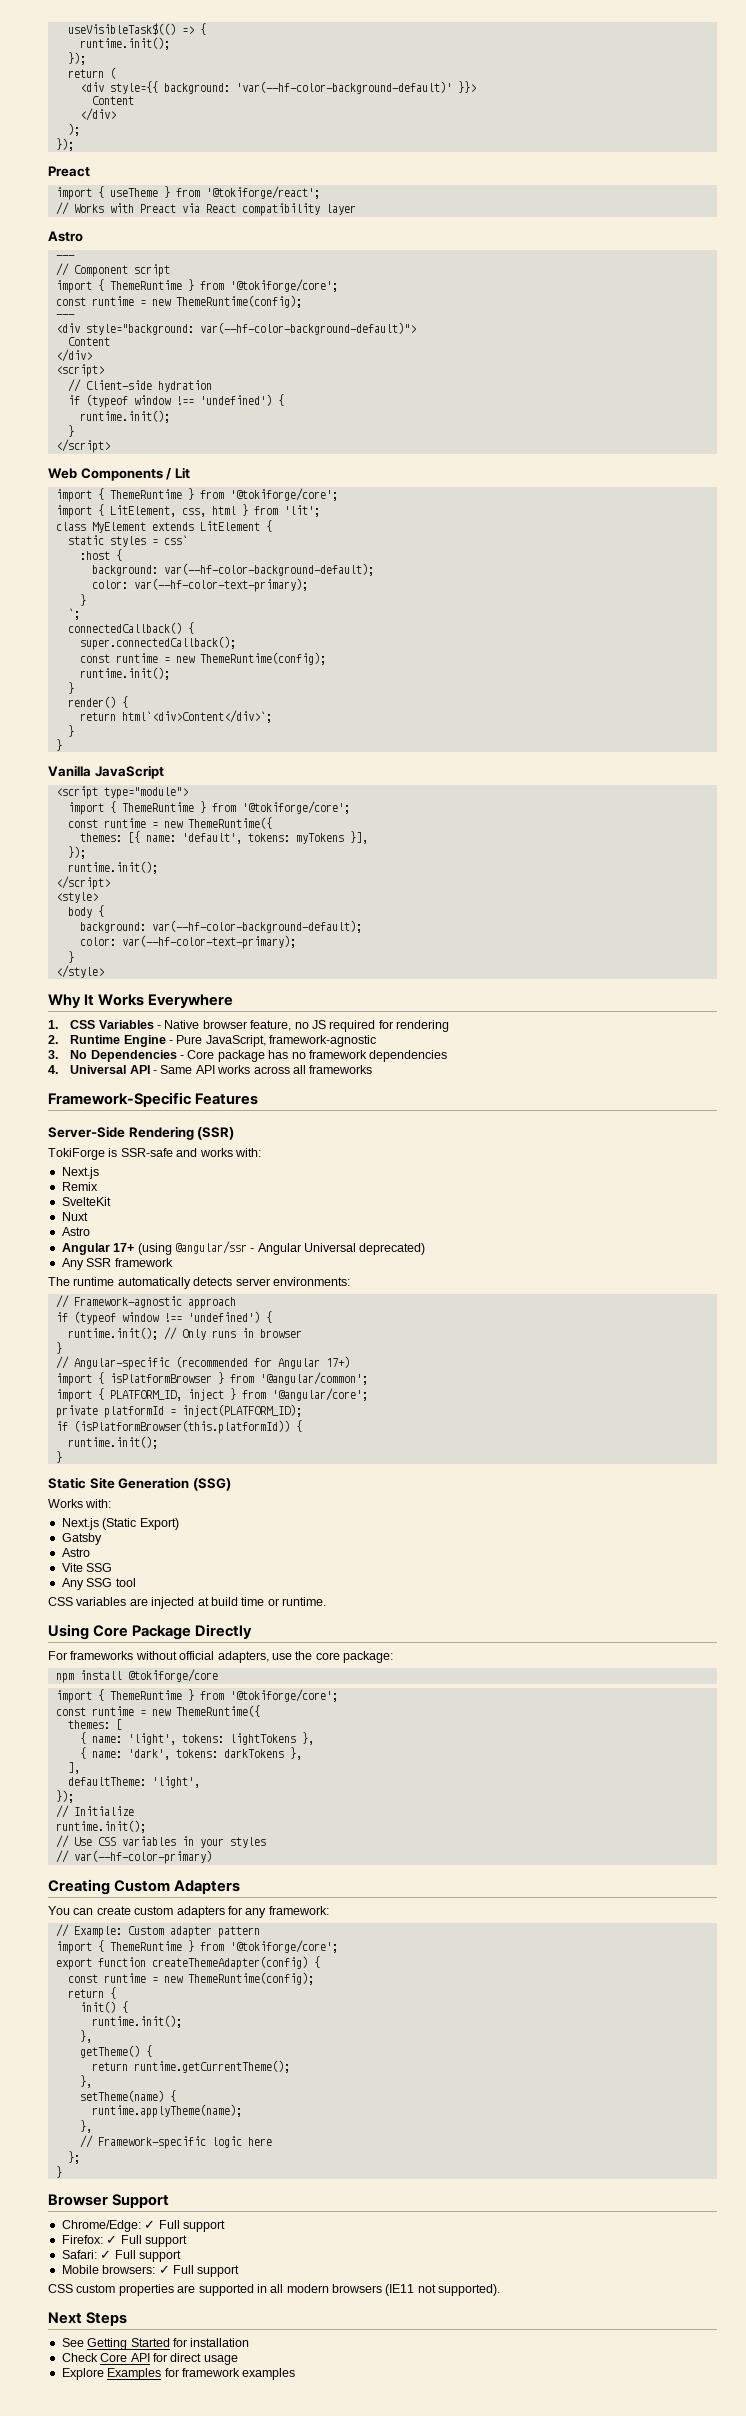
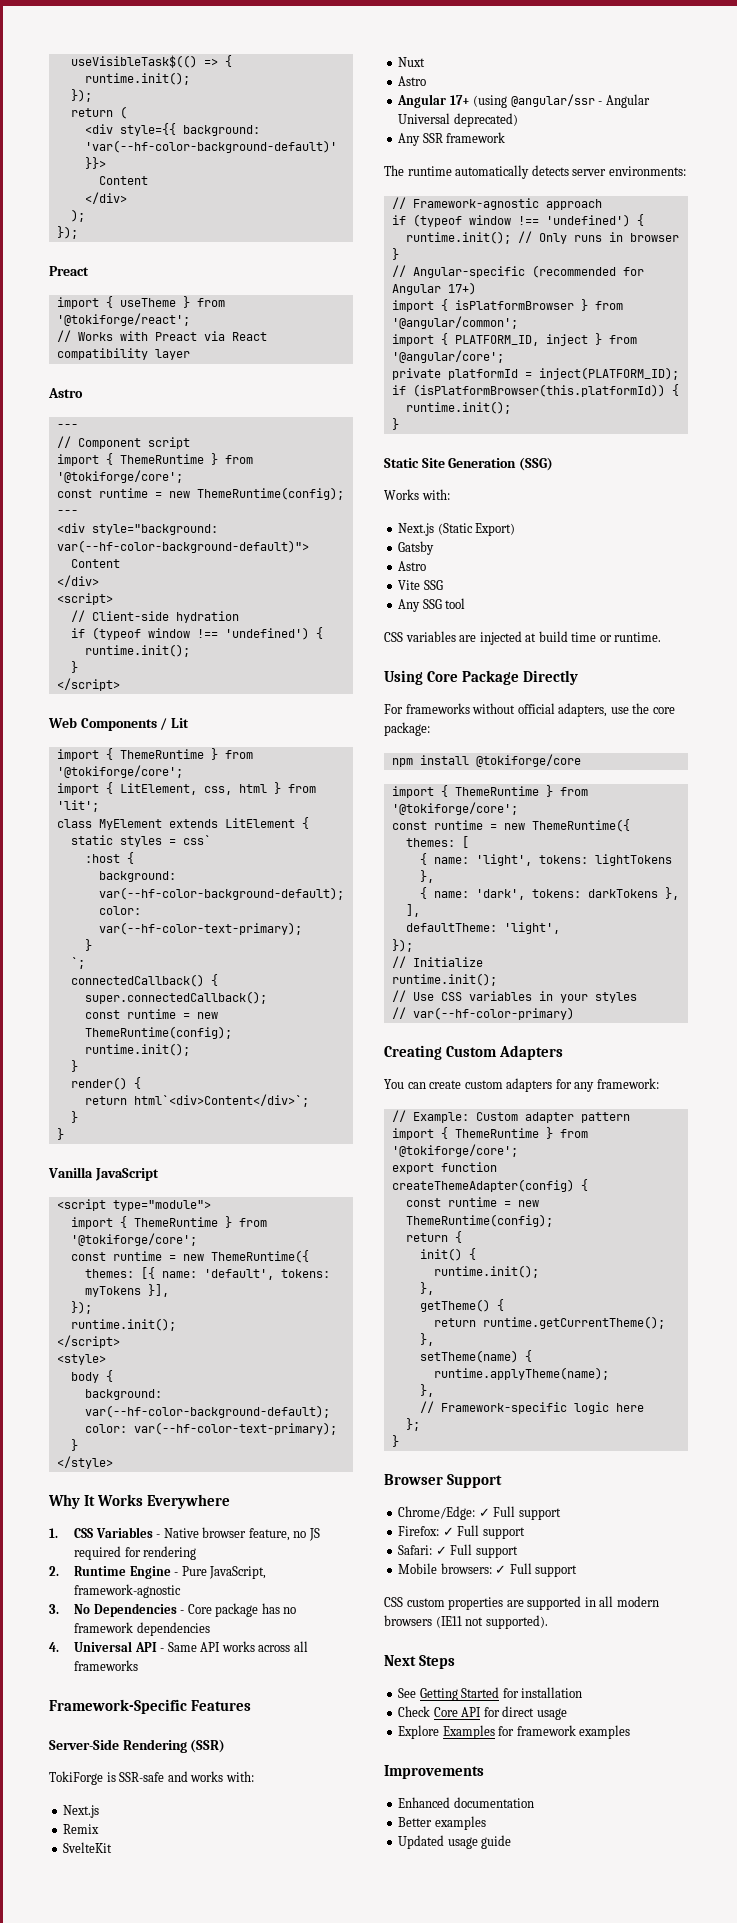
+ Improvements
+ Enhanced documentation
+ Better examples
+ Updated usage guide

